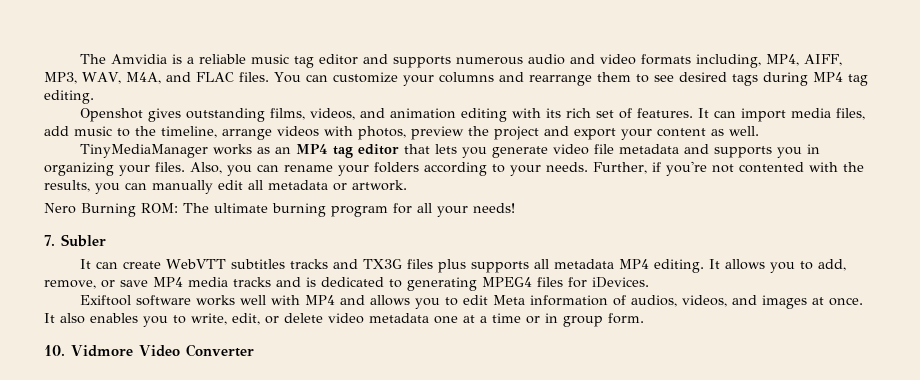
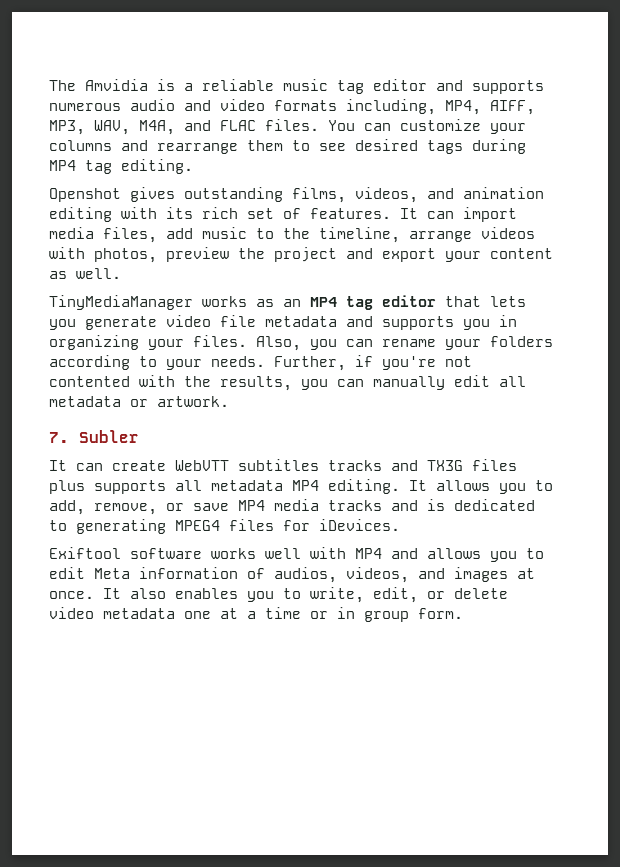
- Nero Burning ROM: The ultimate burning program for all your needs!
- 10. Vidmore Video Converter

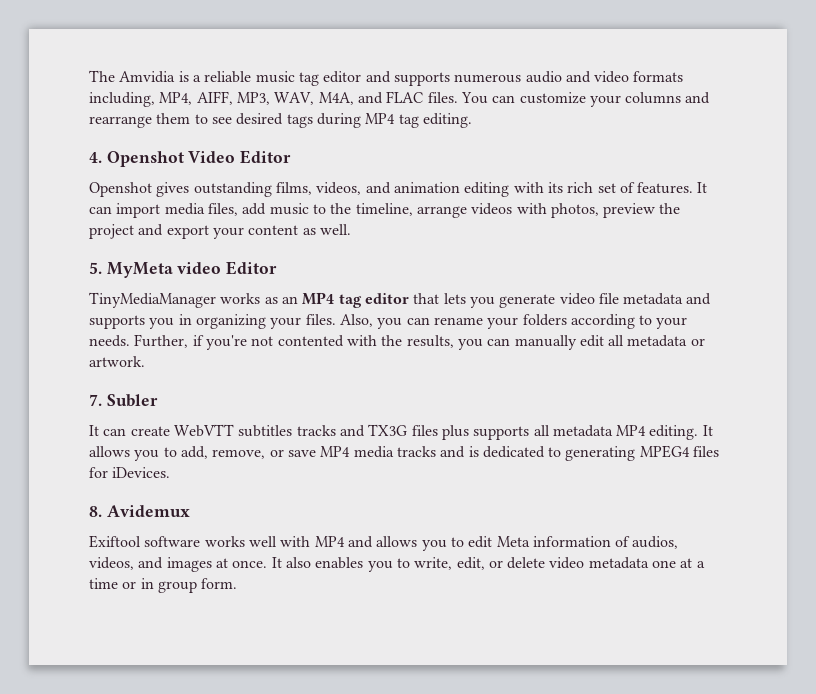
+ 4. Openshot Video Editor
+ 5. MyMeta video Editor
+ 8. Avidemux

